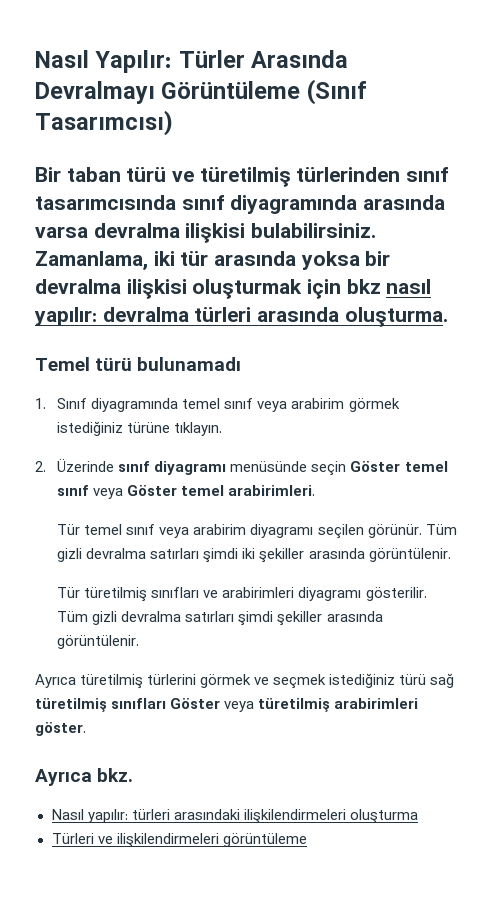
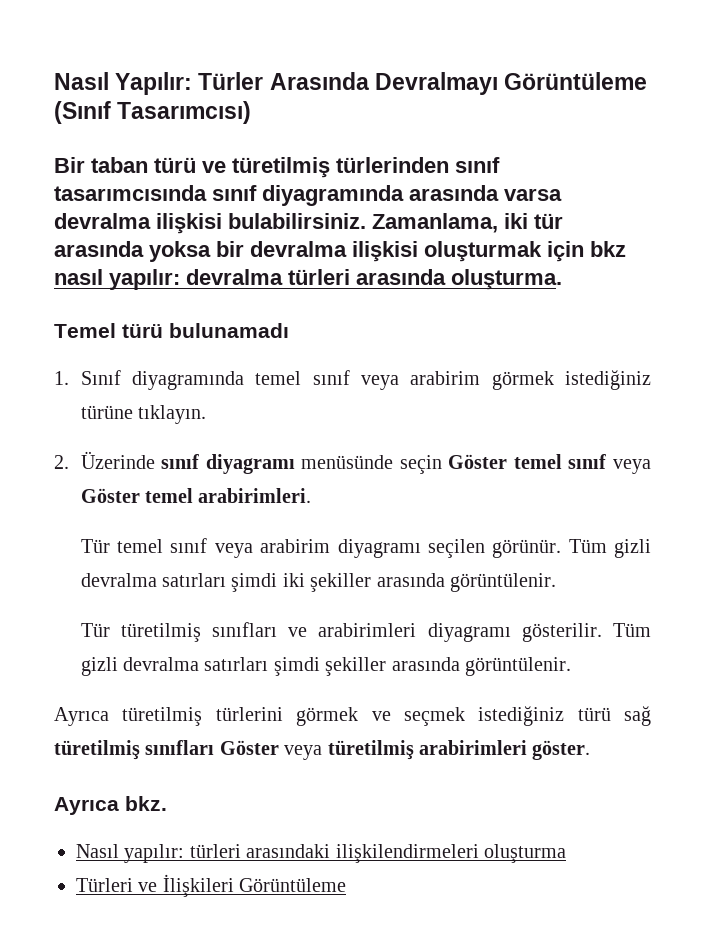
- Türleri ve ilişkilendirmeleri görüntüleme
+ Türleri ve İlişkileri Görüntüleme

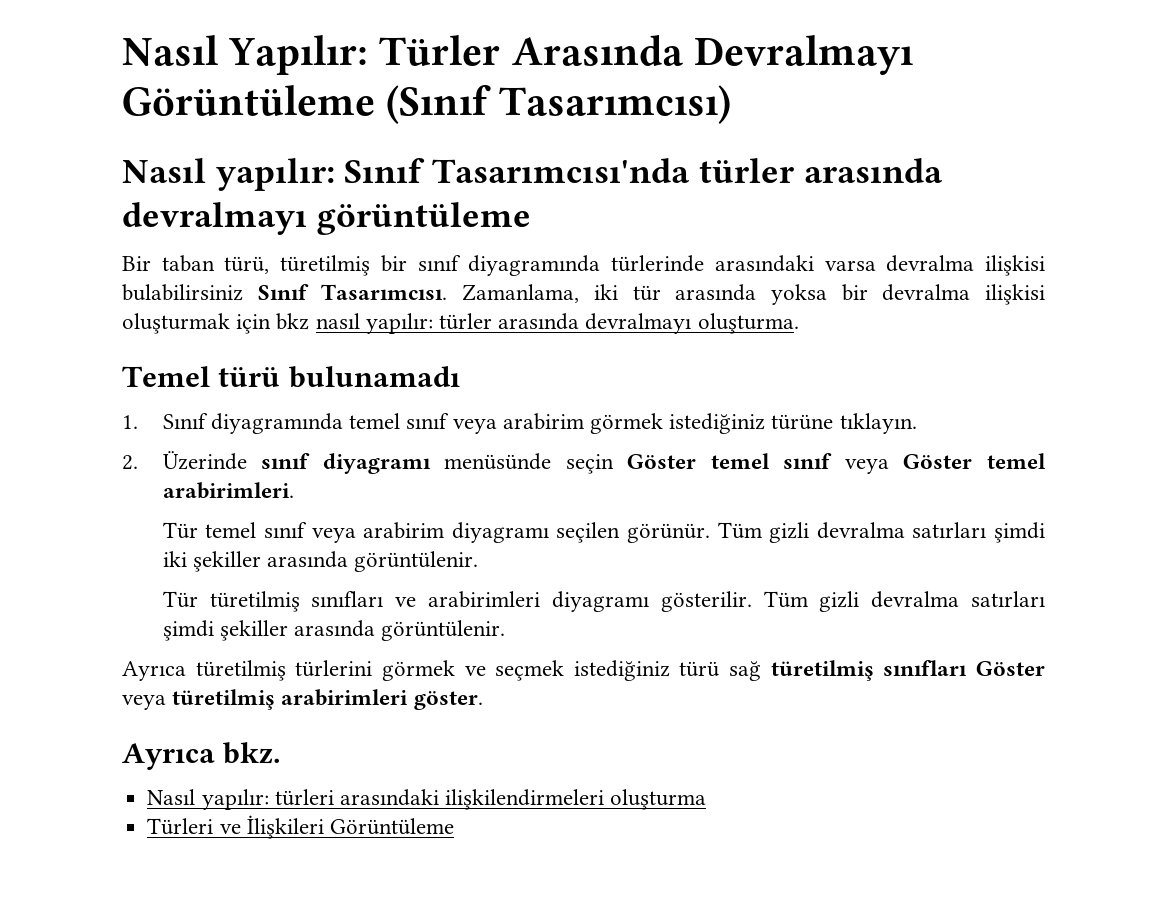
- Bir taban türü ve türetilmiş türlerinden sınıf tasarımcısında sınıf diyagramında arasında varsa devralma ilişkisi bulabilirsiniz.
+ Nasıl yapılır: Sınıf Tasarımcısı'nda türler arasında devralmayı görüntüleme
+ Bir taban türü, türetilmiş bir sınıf diyagramında türlerinde arasındaki varsa devralma ilişkisi bulabilirsiniz Sınıf Tasarımcısı.
- Zamanlama, iki tür arasında yoksa bir devralma ilişkisi oluşturmak için bkz nasıl yapılır: devralma türleri arasında oluşturma.
+ Zamanlama, iki tür arasında yoksa bir devralma ilişkisi oluşturmak için bkz nasıl yapılır: türler arasında devralmayı oluşturma.

